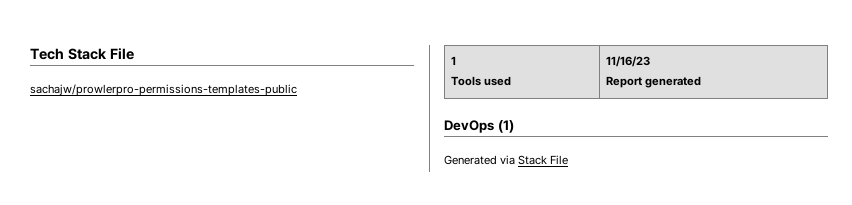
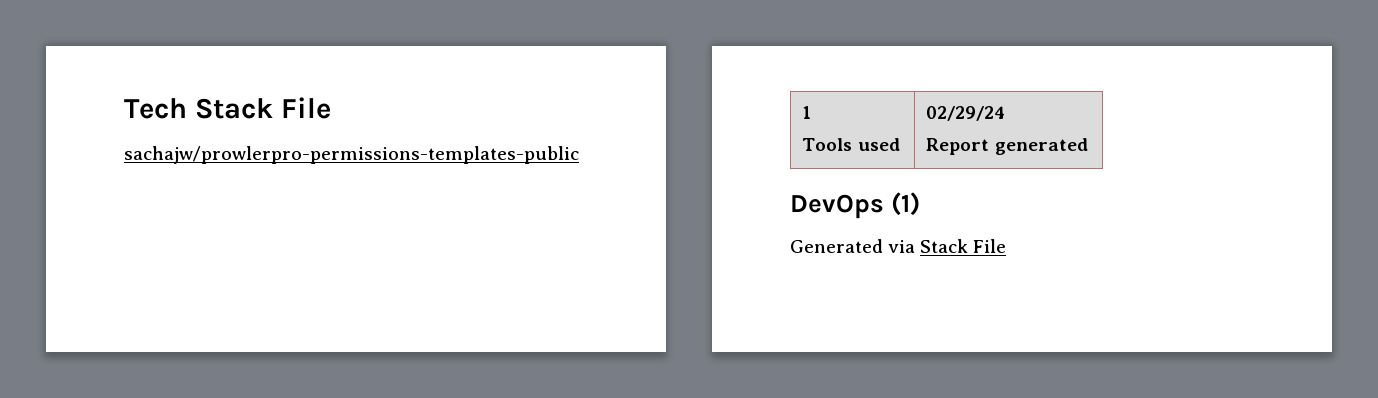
  sachajw/prowlerpro-permissions-templates-public
  1
- Tools used | 11/16/23
+ Tools used | 02/29/24

